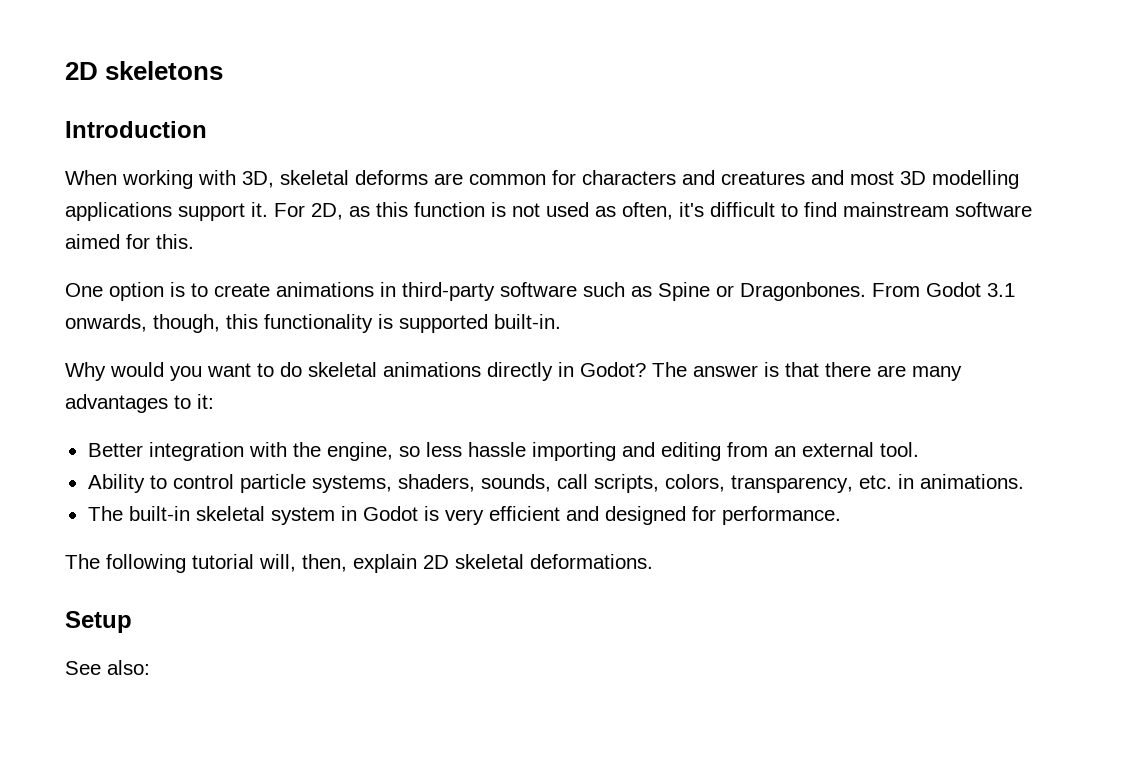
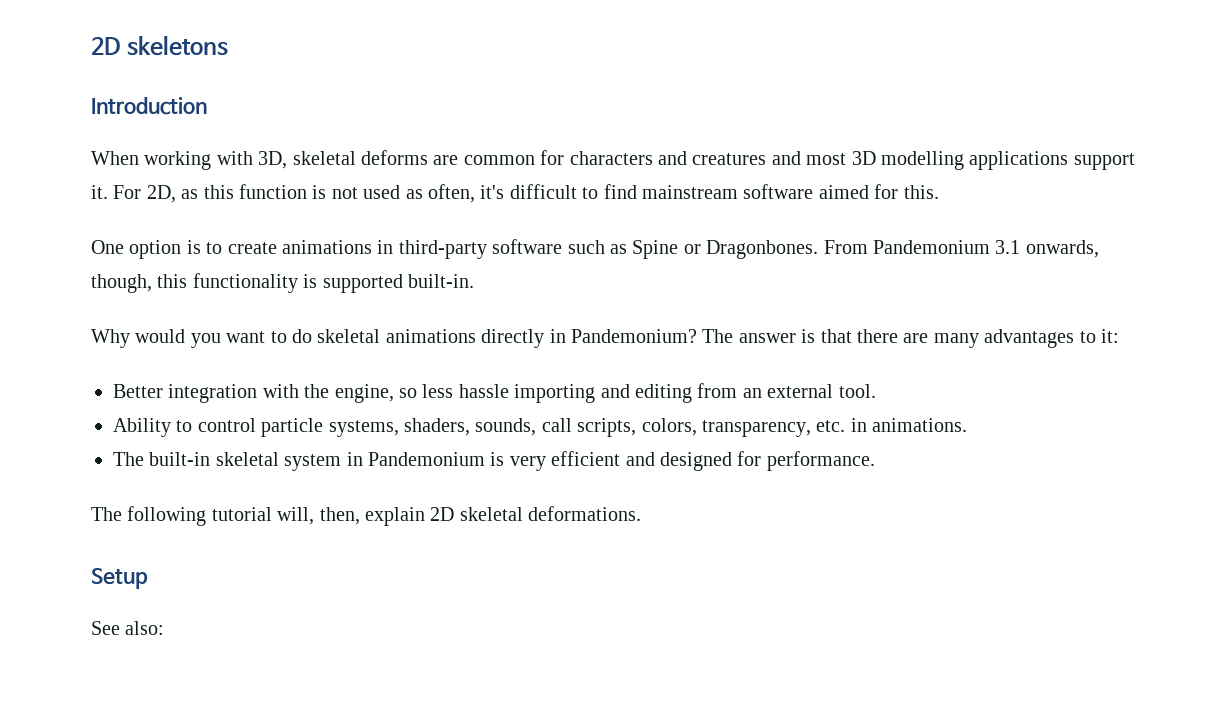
- From Godot 3.1 onwards, though, this functionality is supported built-in.
+ From Pandemonium 3.1 onwards, though, this functionality is supported built-in.
- Why would you want to do skeletal animations directly in Godot?
+ Why would you want to do skeletal animations directly in Pandemonium?
- The built-in skeletal system in Godot is very efficient and designed for performance.
+ The built-in skeletal system in Pandemonium is very efficient and designed for performance.

